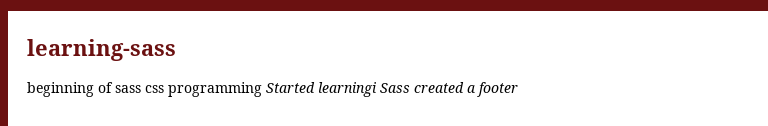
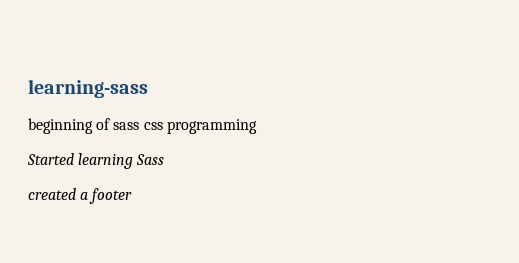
- beginning of sass css programming Started learningi Sass created a footer
+ beginning of sass css programming
+ Started learning Sass
+ created a footer

